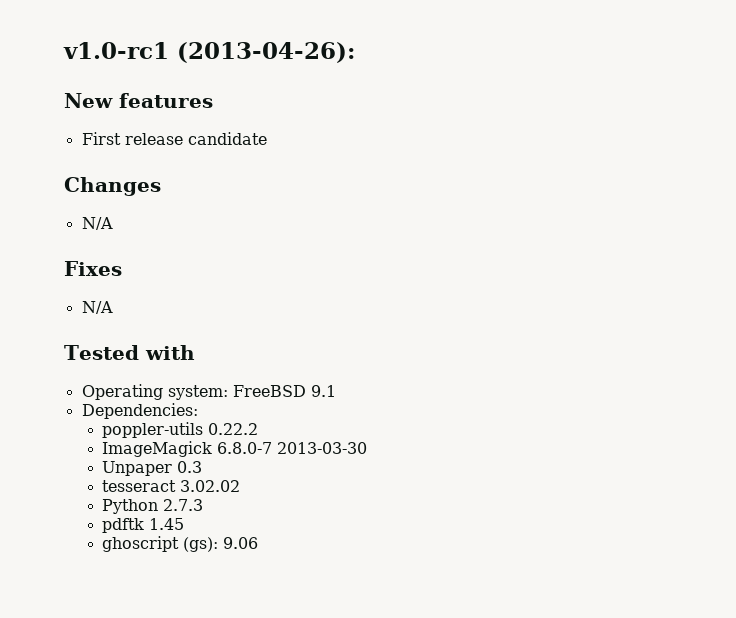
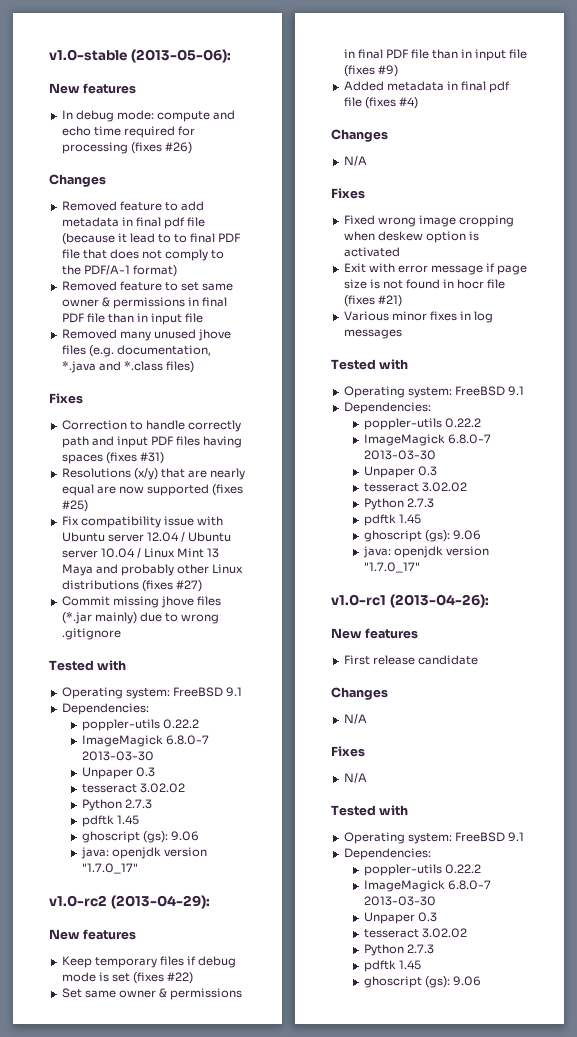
+ v1.0-stable (2013-05-06):
+ New features
+ In debug mode: compute and echo time required for processing (fixes #26)
+ Changes
+ Removed feature to add metadata in final pdf file (because it lead to to final PDF file that does not comply to the PDF/A-1 format)
+ Removed feature to set same owner & permissions in final PDF file than in input file
+ Removed many unused jhove files (e.g. documentation, *.java and *.class files)
+ Fixes
+ Correction to handle correctly path and input PDF files having spaces (fixes #31)
+ Resolutions (x/y) that are nearly equal are now supported (fixes #25)
+ Fix compatibility issue with Ubuntu server 12.04 / Ubuntu server 10.04 / Linux Mint 13 Maya and probably other Linux distributions (fixes #27)
+ Commit missing jhove files (*.jar mainly) due to wrong .gitignore
+ Tested with
+ Operating system: FreeBSD 9.1
+ Dependencies:
+ poppler-utils 0.22.2
+ ImageMagick 6.8.0-7 2013-03-30
+ Unpaper 0.3
+ tesseract 3.02.02
+ Python 2.7.3
+ pdftk 1.45
+ ghoscript (gs): 9.06
+ java: openjdk version "1.7.0_17"
+ v1.0-rc2 (2013-04-29):
+ New features
+ Keep temporary files if debug mode is set (fixes #22)
+ Set same owner & permissions in final PDF file than in input file (fixes #9)
+ Added metadata in final pdf file (fixes #4)
+ Changes
+ N/A
+ Fixes
+ Fixed wrong image cropping when deskew option is activated
+ Exit with error message if page size is not found in hocr file (fixes #21)
+ Various minor fixes in log messages
+ Tested with
+ Operating system: FreeBSD 9.1
+ Dependencies:
+ poppler-utils 0.22.2
+ ImageMagick 6.8.0-7 2013-03-30
+ Unpaper 0.3
+ tesseract 3.02.02
+ Python 2.7.3
+ pdftk 1.45
+ ghoscript (gs): 9.06
+ java: openjdk version "1.7.0_17"

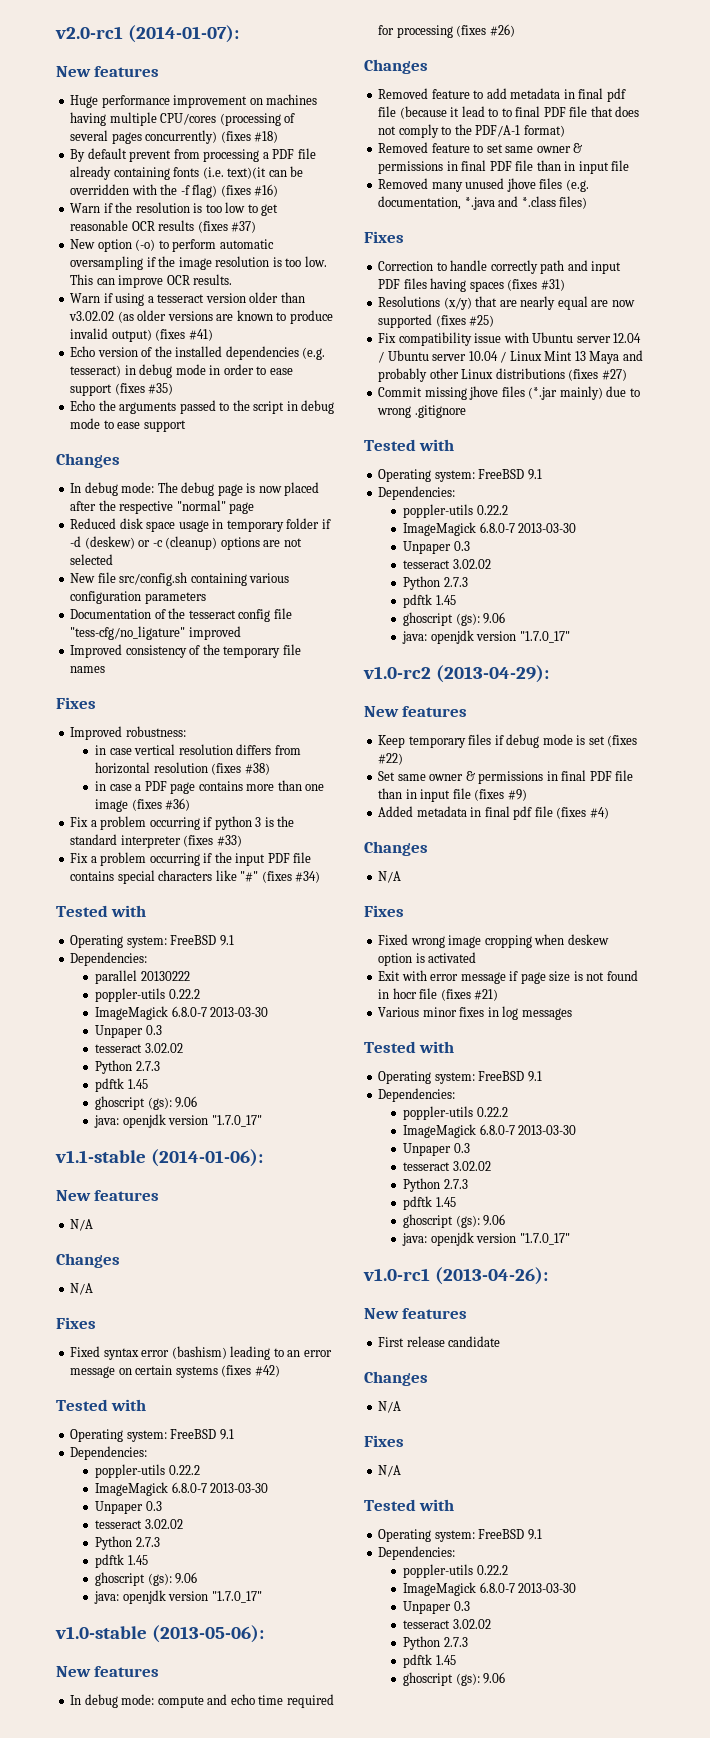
+ v2.0-rc1 (2014-01-07):
+ New features
+ Huge performance improvement on machines having multiple CPU/cores (processing of several pages concurrently) (fixes #18)
+ By default prevent from processing a PDF file already containing fonts (i.e. text)(it can be overridden with the -f flag) (fixes #16)
+ Warn if the resolution is too low to get reasonable OCR results (fixes #37)
+ New option (-o) to perform automatic oversampling if the image resolution is too low. This can improve OCR results.
+ Warn if using a tesseract version older than v3.02.02 (as older versions are known to produce invalid output) (fixes #41)
+ Echo version of the installed dependencies (e.g. tesseract) in debug mode in order to ease support (fixes #35)
+ Echo the arguments passed to the script in debug mode to ease support
+ Changes
+ In debug mode: The debug page is now placed after the respective "normal" page
+ Reduced disk space usage in temporary folder if -d (deskew) or -c (cleanup) options are not selected
+ New file src/config.sh containing various configuration parameters
+ Documentation of the tesseract config file "tess-cfg/no_ligature" improved
+ Improved consistency of the temporary file names
+ Fixes
+ Improved robustness:
+ in case vertical resolution differs from horizontal resolution (fixes #38)
+ in case a PDF page contains more than one image (fixes #36)
+ Fix a problem occurring if python 3 is the standard interpreter (fixes #33)
+ Fix a problem occurring if the input PDF file contains special characters like "#" (fixes #34)
+ Tested with
+ Operating system: FreeBSD 9.1
+ Dependencies:
+ parallel 20130222
+ poppler-utils 0.22.2
+ ImageMagick 6.8.0-7 2013-03-30
+ Unpaper 0.3
+ tesseract 3.02.02
+ Python 2.7.3
+ pdftk 1.45
+ ghoscript (gs): 9.06
+ java: openjdk version "1.7.0_17"
+ v1.1-stable (2014-01-06):
+ New features
+ N/A
+ Changes
+ N/A
+ Fixes
+ Fixed syntax error (bashism) leading to an error message on certain systems (fixes #42)
+ Tested with
+ Operating system: FreeBSD 9.1
+ Dependencies:
+ poppler-utils 0.22.2
+ ImageMagick 6.8.0-7 2013-03-30
+ Unpaper 0.3
+ tesseract 3.02.02
+ Python 2.7.3
+ pdftk 1.45
+ ghoscript (gs): 9.06
+ java: openjdk version "1.7.0_17"

